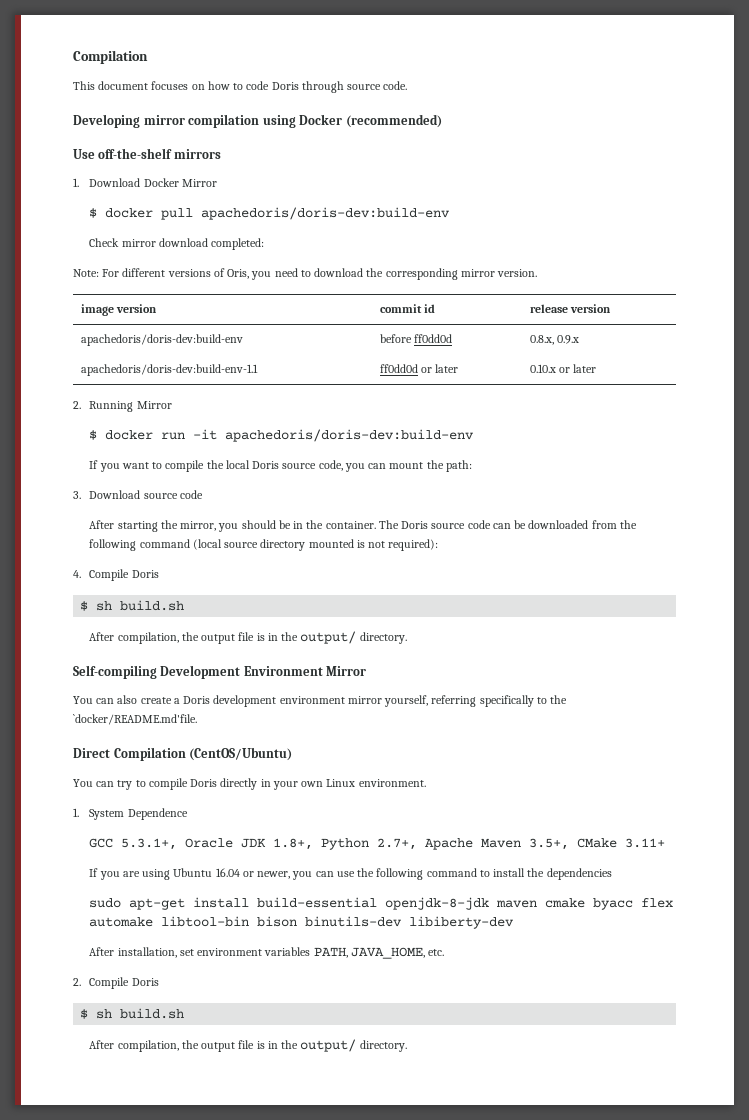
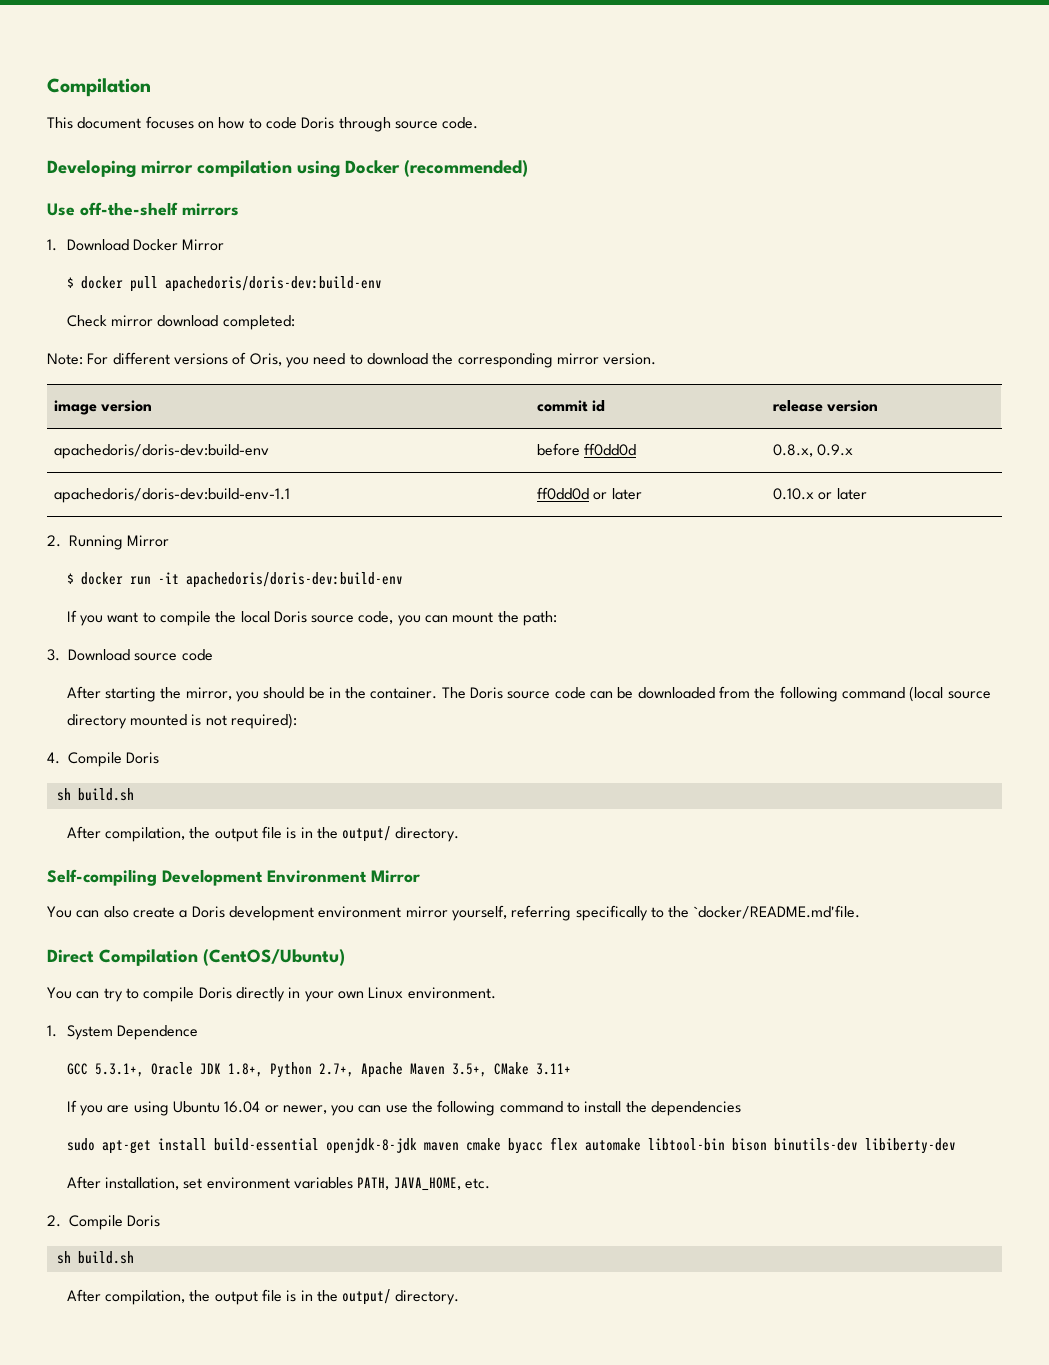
  4. Compile Doris
- $ sh build.sh
+ sh build.sh
  2. Compile Doris
- $ sh build.sh
+ sh build.sh

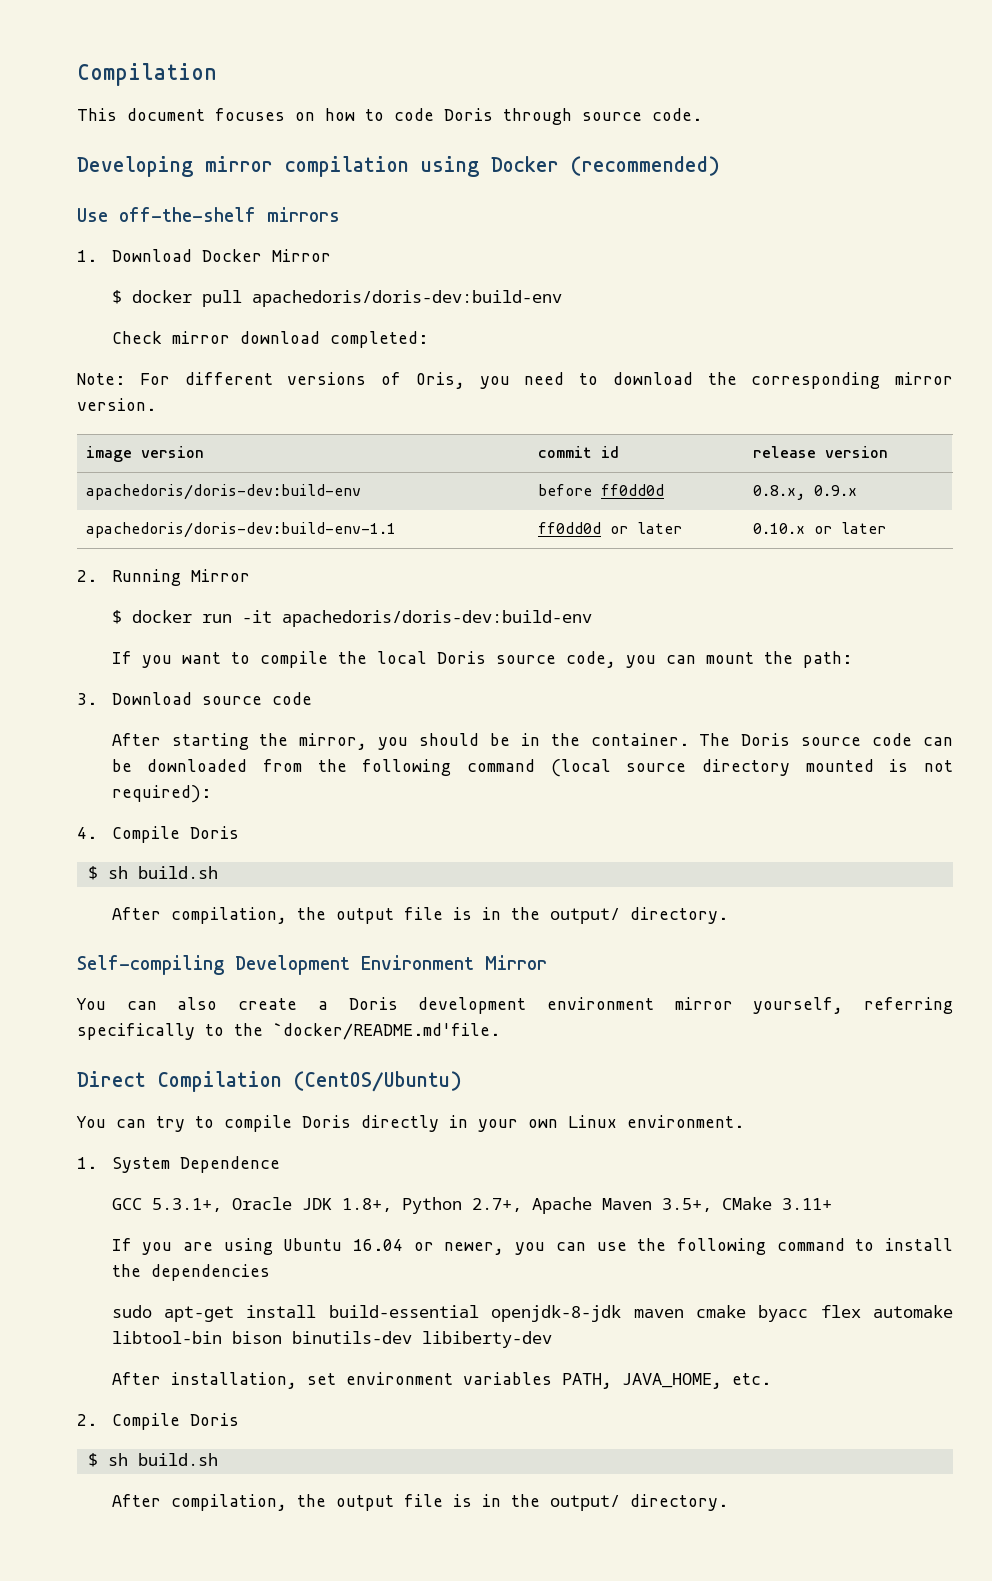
  4. Compile Doris
- sh build.sh
+ $ sh build.sh
  2. Compile Doris
- sh build.sh
+ $ sh build.sh

